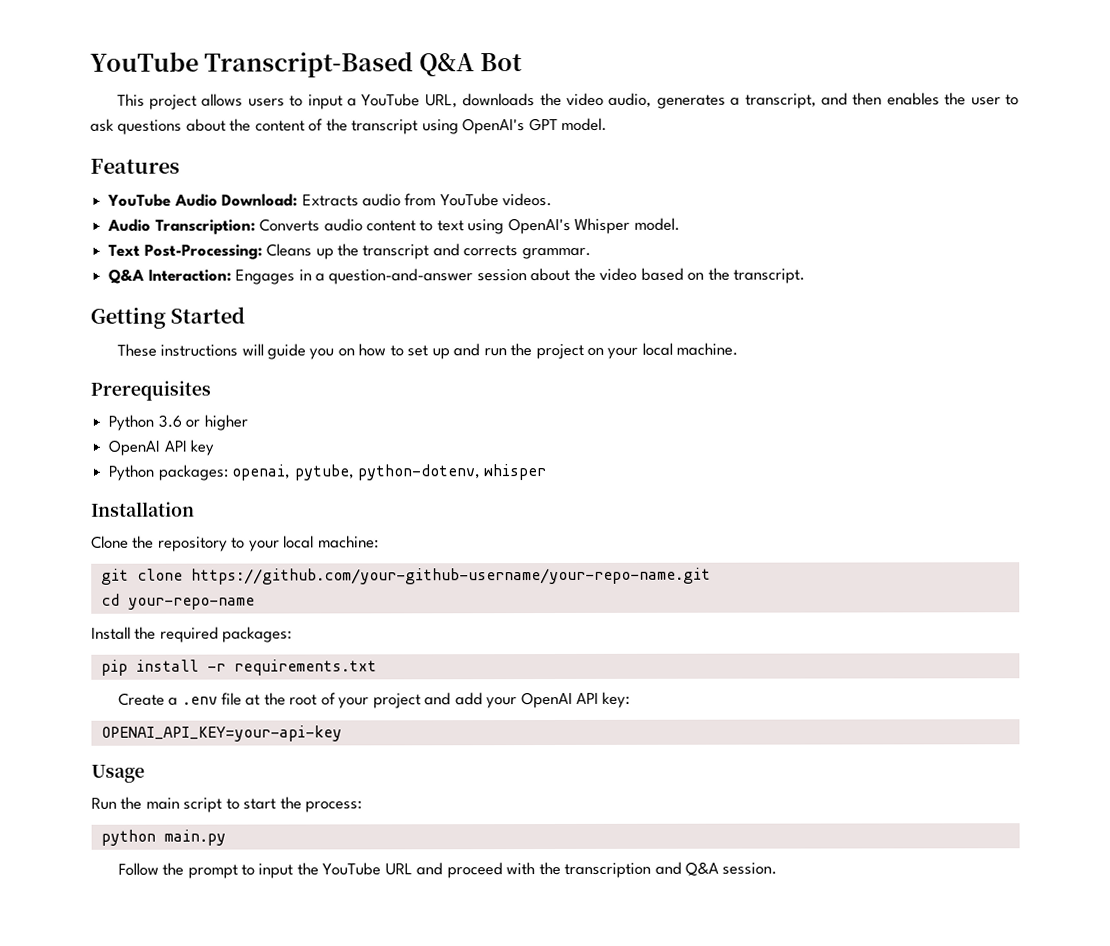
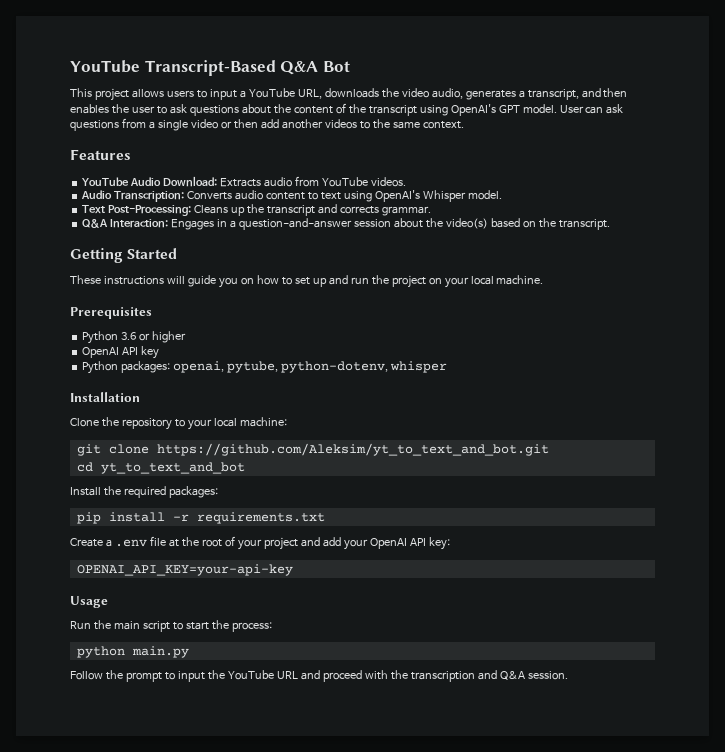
+ User can ask questions from a single video or then add another videos to the same context.
- Q&A Interaction: Engages in a question-and-answer session about the video based on the transcript.
+ Q&A Interaction: Engages in a question-and-answer session about the video(s) based on the transcript.
- git clone https://github.com/your-github-username/your-repo-name.git
+ git clone https://github.com/Aleksim/yt_to_text_and_bot.git
- cd your-repo-name
+ cd yt_to_text_and_bot

